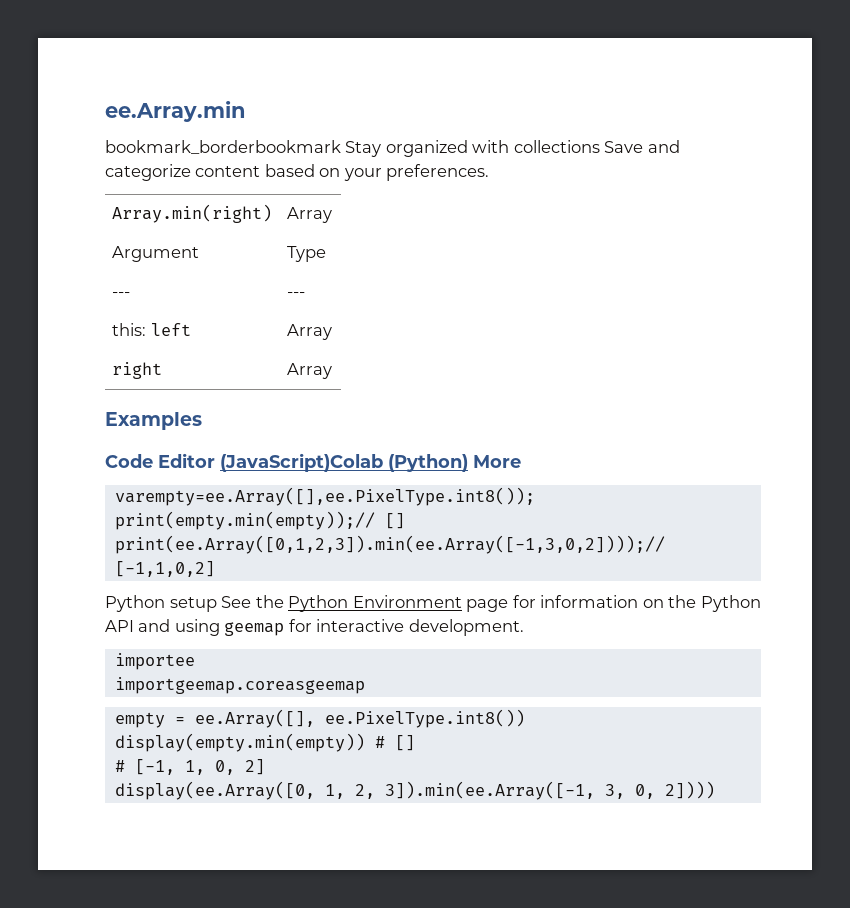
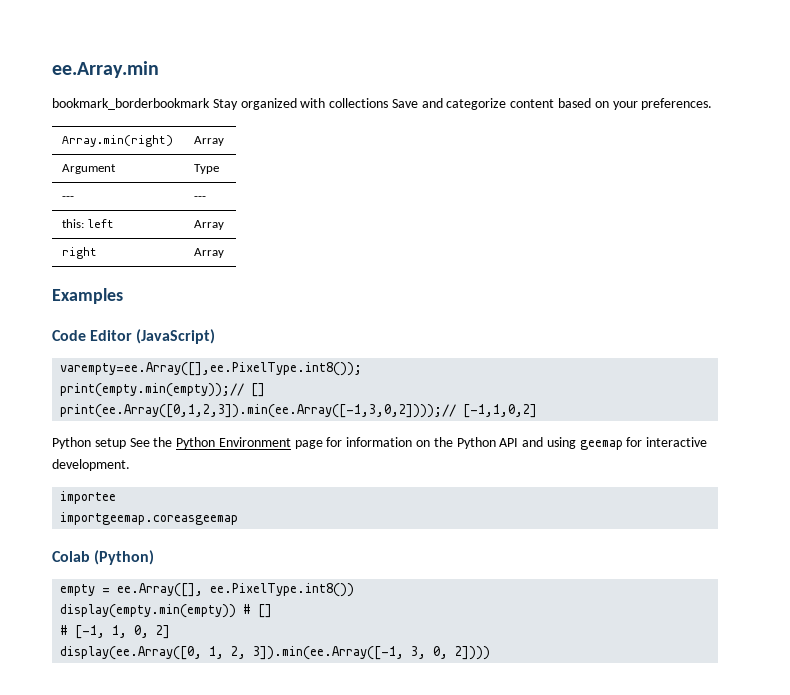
- Code Editor (JavaScript)Colab (Python) More
+ Code Editor (JavaScript)
+ Colab (Python)

